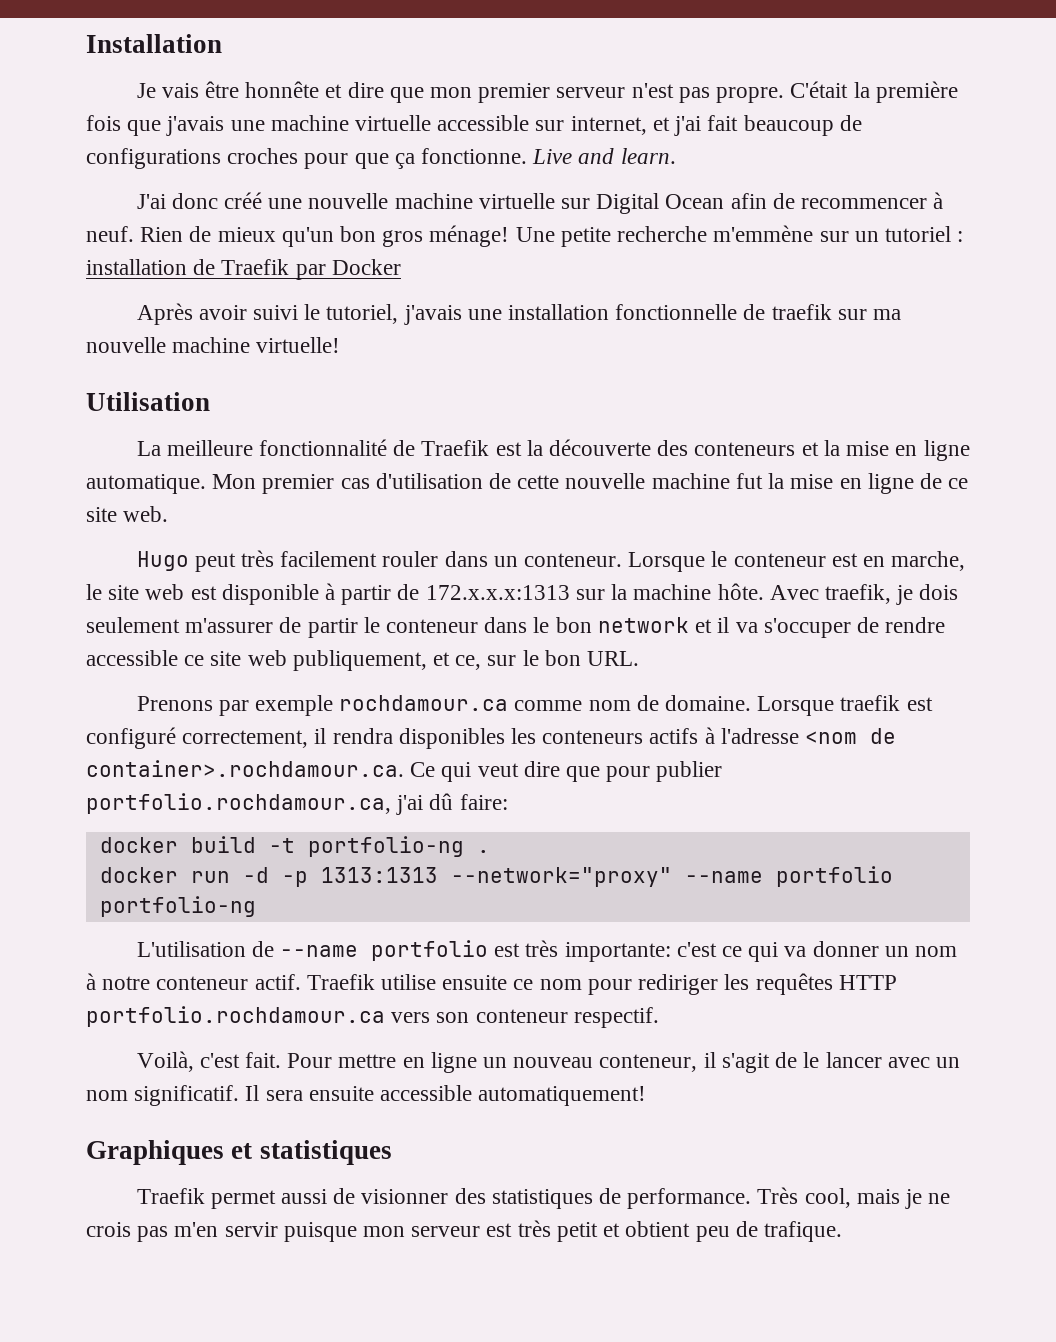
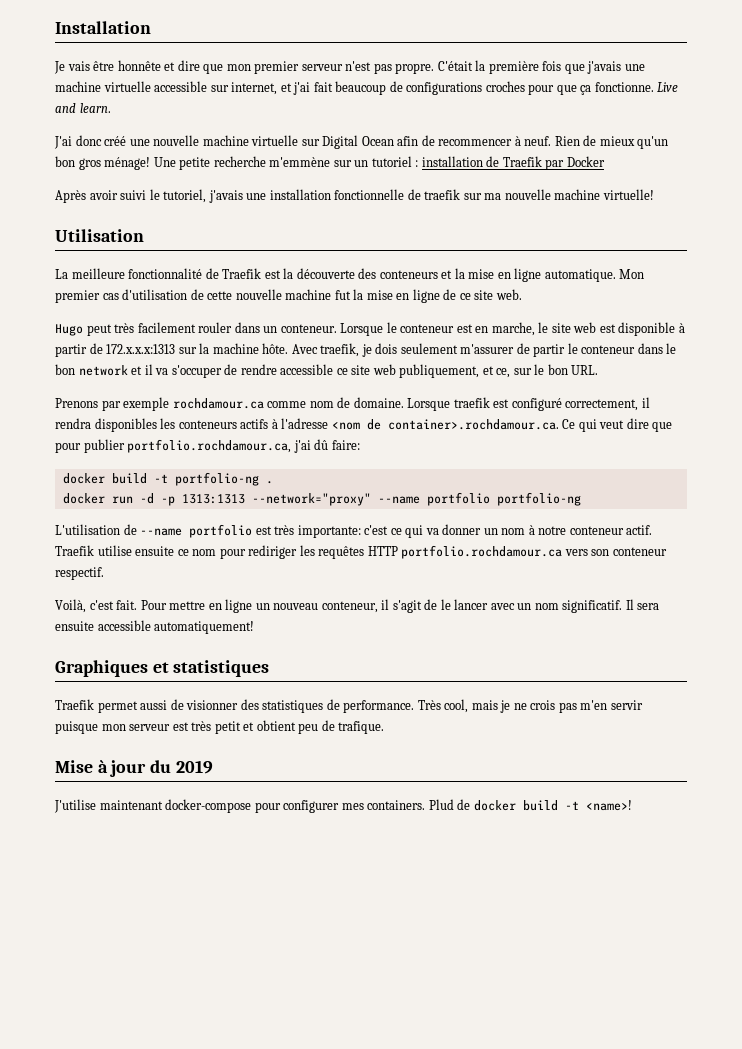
+ Mise à jour du 2019
+ J'utilise maintenant docker-compose pour configurer mes containers. Plud de docker build -t <name>!

